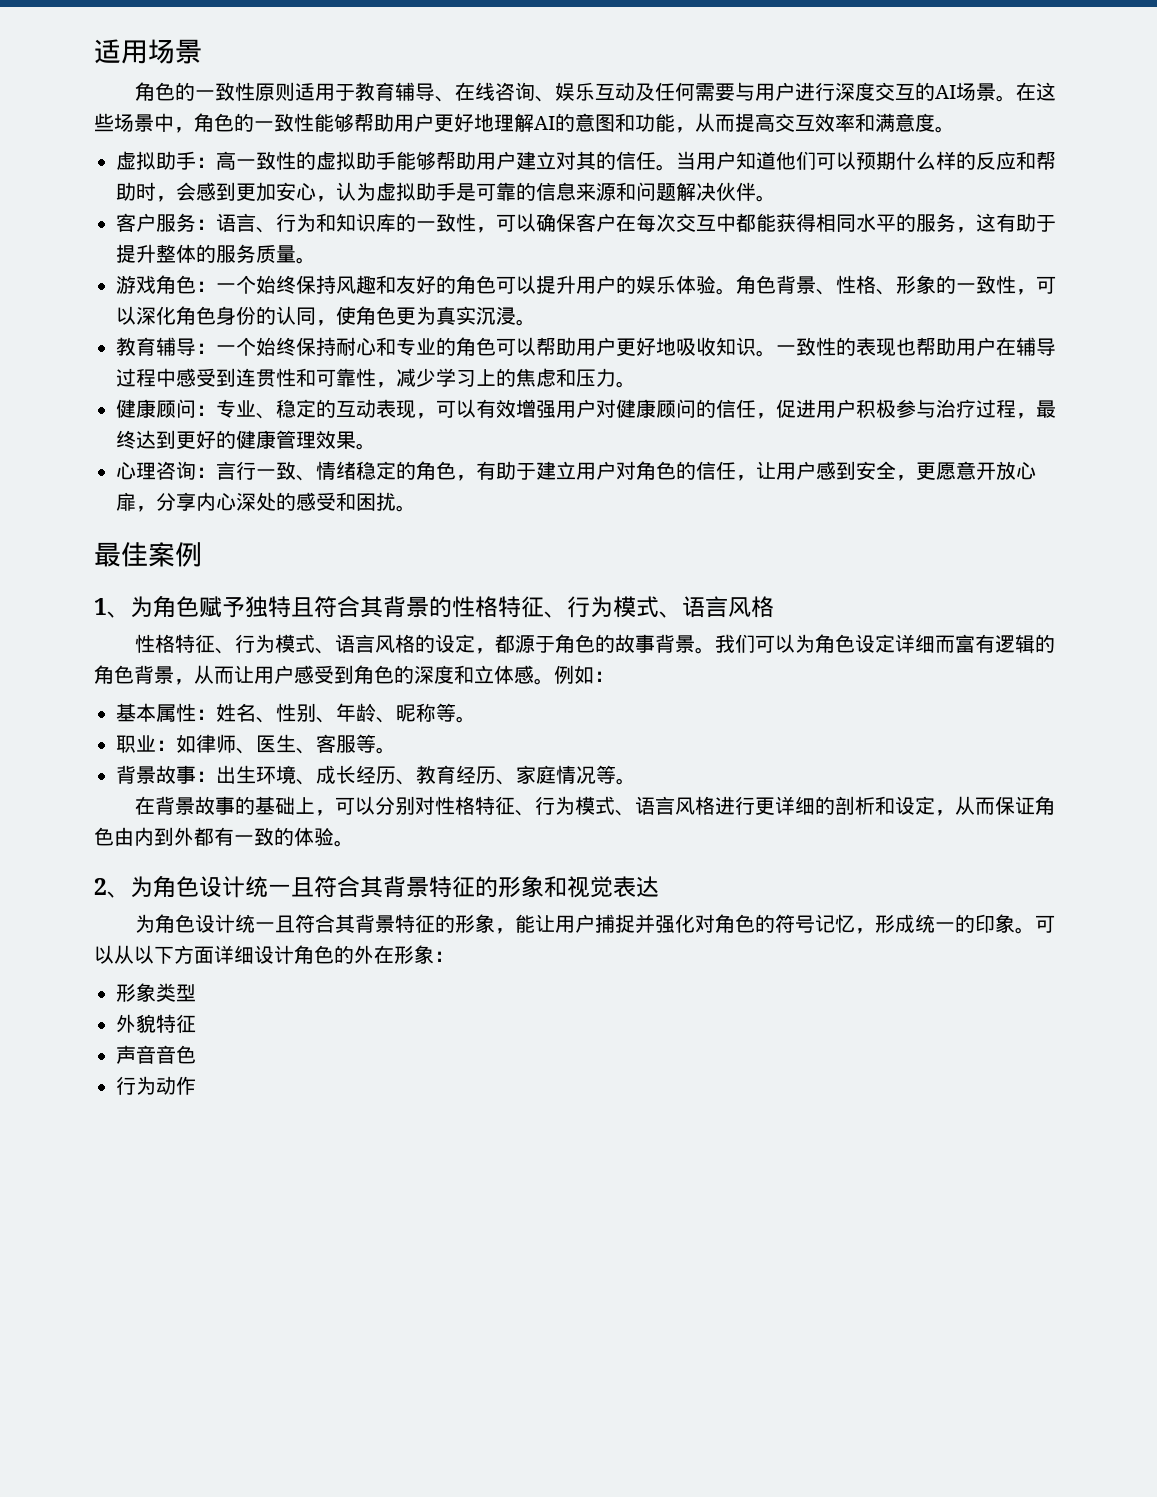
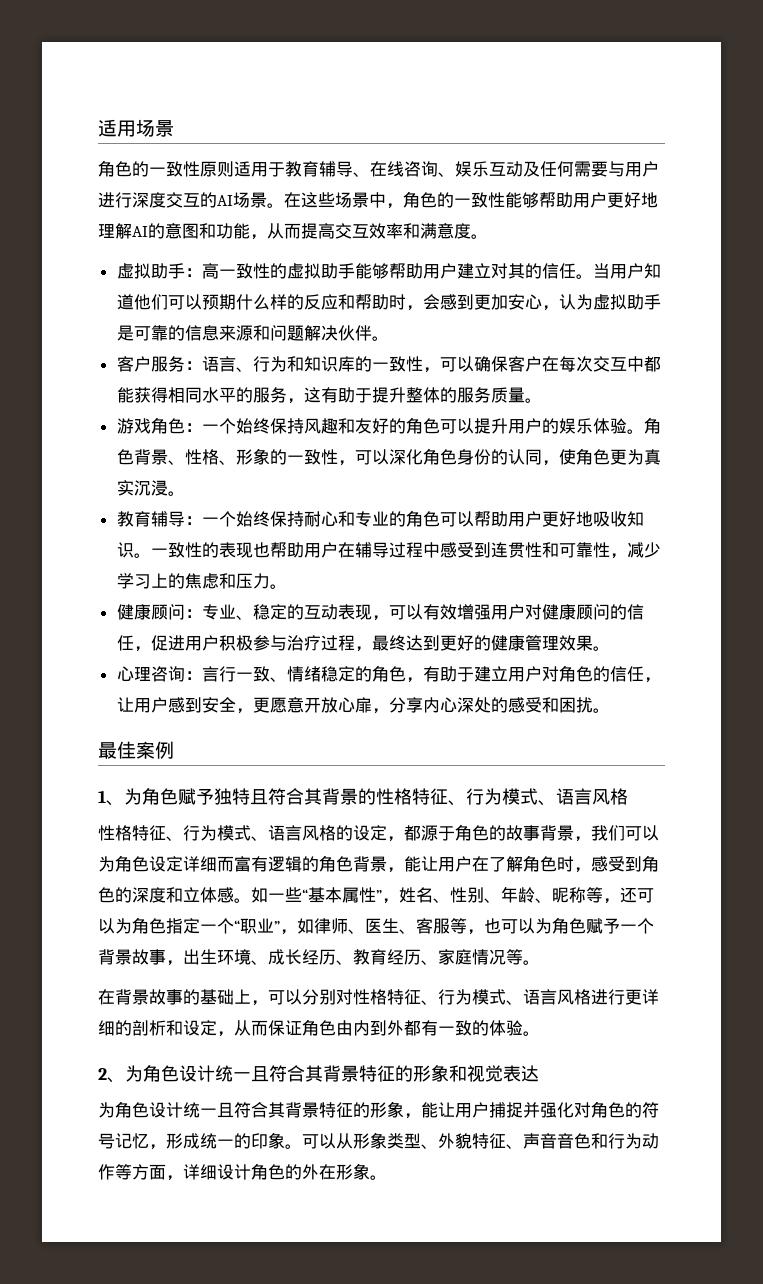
- 性格特征、行为模式、语言风格的设定，都源于角色的故事背景。我们可以为角色设定详细而富有逻辑的角色背景，从而让用户感受到角色的深度和立体感。
+ 性格特征、行为模式、语言风格的设定，都源于角色的故事背景，我们可以为角色设定详细而富有逻辑的角色背景，能让用户在了解角色时，感受到角色的深度和立体感。
- 例如：
- 基本属性：姓名、性别、年龄、昵称等。
- 职业：如律师、医生、客服等。
- 背景故事：出生环境、成长经历、教育经历、家庭情况等。
+ 如一些“基本属性”，姓名、性别、年龄、昵称等，还可以为角色指定一个“职业”，如律师、医生、客服等，也可以为角色赋予一个背景故事，出生环境、成长经历、教育经历、家庭情况等。
- 可以从以下方面详细设计角色的外在形象：
- 形象类型
- 外貌特征
- 声音音色
- 行为动作
+ 可以从形象类型、外貌特征、声音音色和行为动作等方面，详细设计角色的外在形象。

